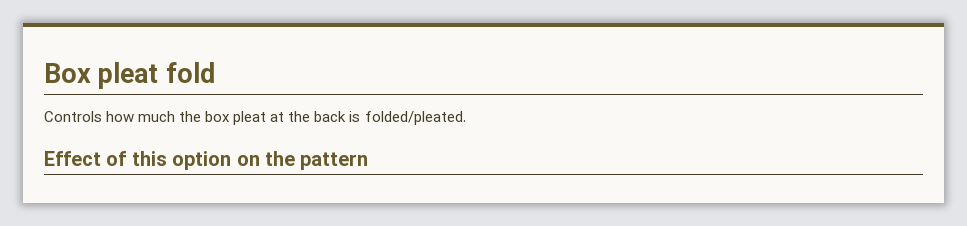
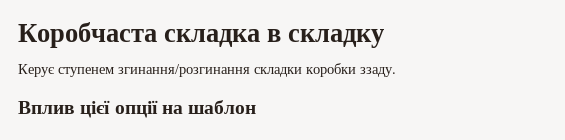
- Box pleat fold
- Controls how much the box pleat at the back is folded/pleated.
- Effect of this option on the pattern
+ Коробчаста складка в складку
+ Керує ступенем згинання/розгинання складки коробки ззаду.
+ Вплив цієї опції на шаблон

